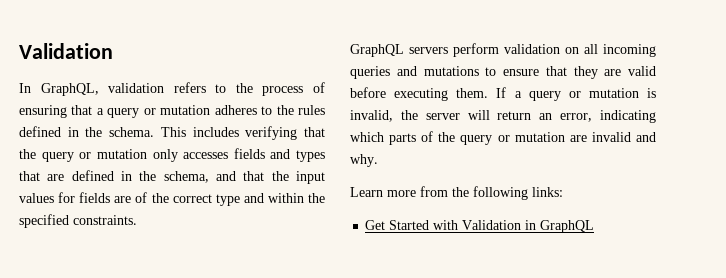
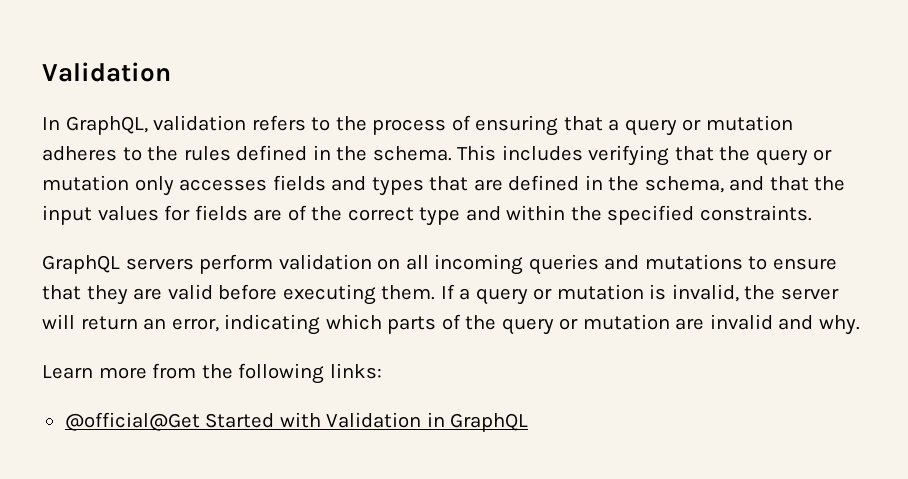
- Get Started with Validation in GraphQL
+ @official@Get Started with Validation in GraphQL

